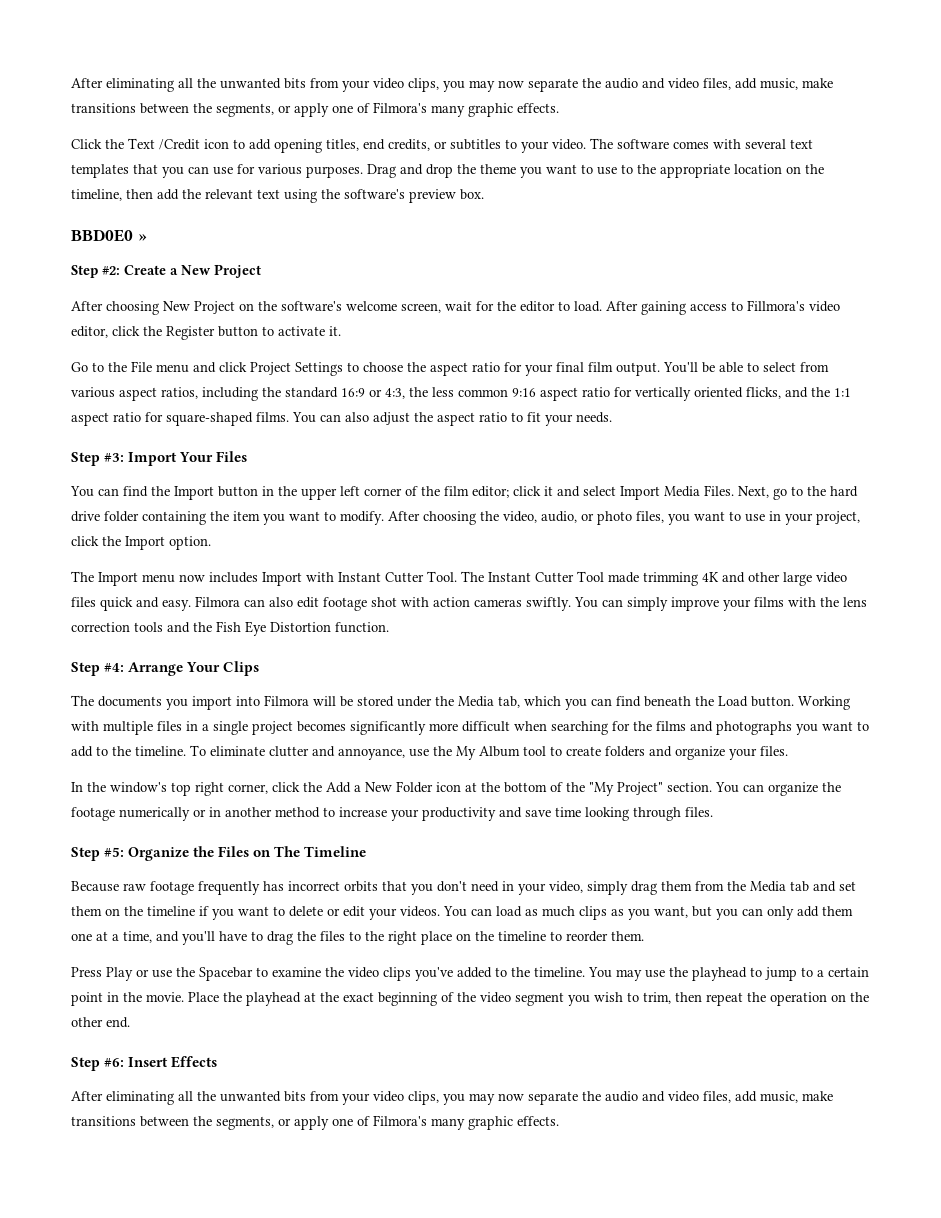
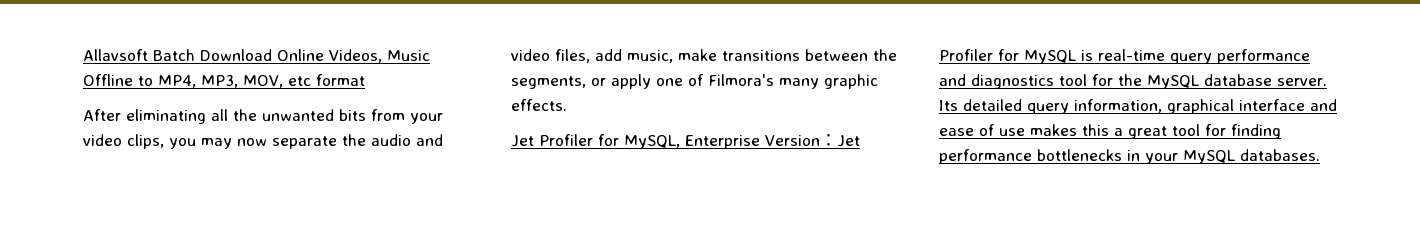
+ Allavsoft Batch Download Online Videos, Music Offline to MP4, MP3, MOV, etc format
- Click the Text /Credit icon to add opening titles, end credits, or subtitles to your video. The software comes with several text templates that you can use for various purposes. Drag and drop the theme you want to use to the appropriate location on the timeline, then add the relevant text using the software's preview box.
- BBD0E0 »
- Step #2: Create a New Project
- After choosing New Project on the software's welcome screen, wait for the editor to load. After gaining access to Fillmora's video editor, click the Register button to activate it.
- Go to the File menu and click Project Settings to choose the aspect ratio for your final film output. You'll be able to select from various aspect ratios, including the standard 16:9 or 4:3, the less common 9:16 aspect ratio for vertically oriented flicks, and the 1:1 aspect ratio for square-shaped films. You can also adjust the aspect ratio to fit your needs.
- Step #3: Import Your Files
- You can find the Import button in the upper left corner of the film editor; click it and select Import Media Files. Next, go to the hard drive folder containing the item you want to modify. After choosing the video, audio, or photo files, you want to use in your project, click the Import option.
- The Import menu now includes Import with Instant Cutter Tool. The Instant Cutter Tool made trimming 4K and other large video files quick and easy. Filmora can also edit footage shot with action cameras swiftly. You can simply improve your films with the lens correction tools and the Fish Eye Distortion function.
- Step #4: Arrange Your Clips
- The documents you import into Filmora will be stored under the Media tab, which you can find beneath the Load button. Working with multiple files in a single project becomes significantly more difficult when searching for the films and photographs you want to add to the timeline. To eliminate clutter and annoyance, use the My Album tool to create folders and organize your files.
- In the window's top right corner, click the Add a New Folder icon at the bottom of the "My Project" section. You can organize the footage numerically or in another method to increase your productivity and save time looking through files.
- Step #5: Organize the Files on The Timeline
- Because raw footage frequently has incorrect orbits that you don't need in your video, simply drag them from the Media tab and set them on the timeline if you want to delete or edit your videos. You can load as much clips as you want, but you can only add them one at a time, and you'll have to drag the files to the right place on the timeline to reorder them.
- Press Play or use the Spacebar to examine the video clips you've added to the timeline. You may use the playhead to jump to a certain point in the movie. Place the playhead at the exact beginning of the video segment you wish to trim, then repeat the operation on the other end.
- Step #6: Insert Effects
- After eliminating all the unwanted bits from your video clips, you may now separate the audio and video files, add music, make transitions between the segments, or apply one of Filmora's many graphic effects.
+ Jet Profiler for MySQL, Enterprise Version：Jet Profiler for MySQL is real-time query performance and diagnostics tool for the MySQL database server. Its detailed query information, graphical interface and ease of use makes this a great tool for finding performance bottlenecks in your MySQL databases.

